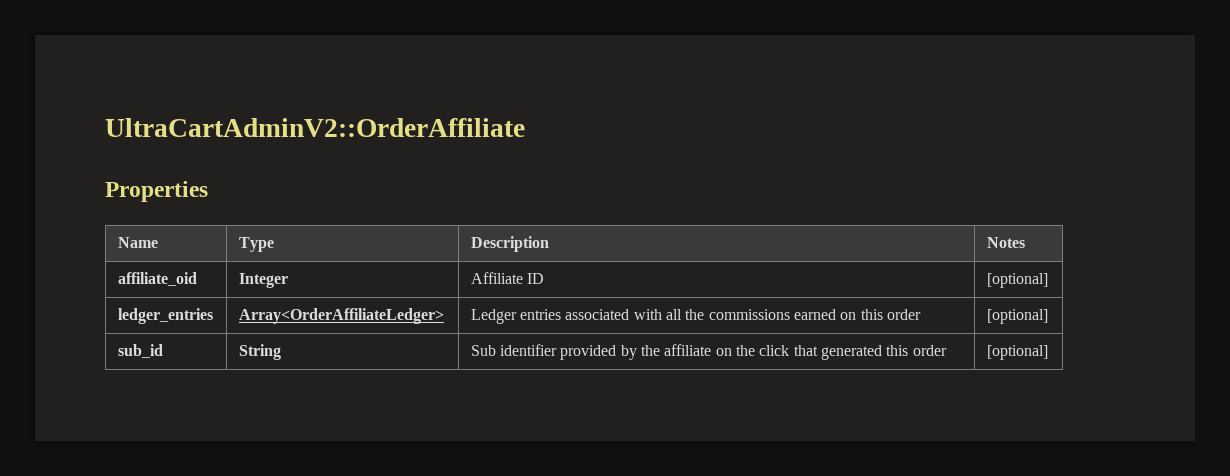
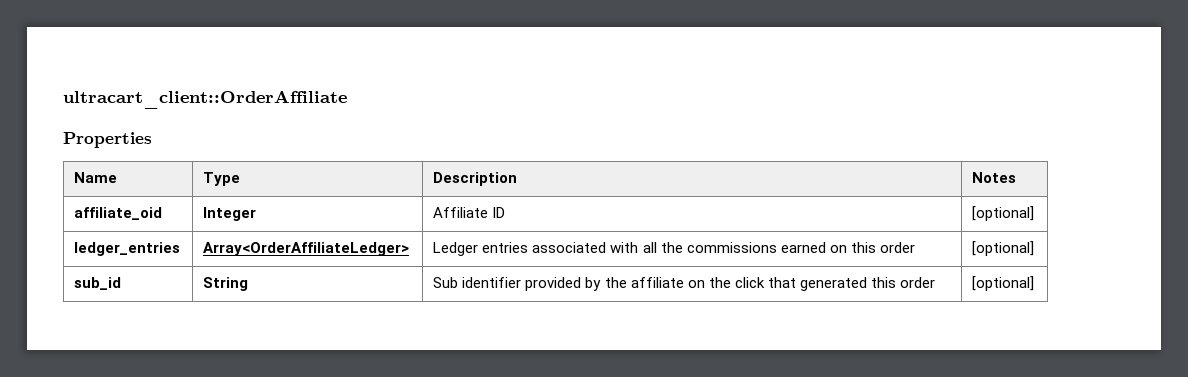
- UltraCartAdminV2::OrderAffiliate
+ ultracart_client::OrderAffiliate

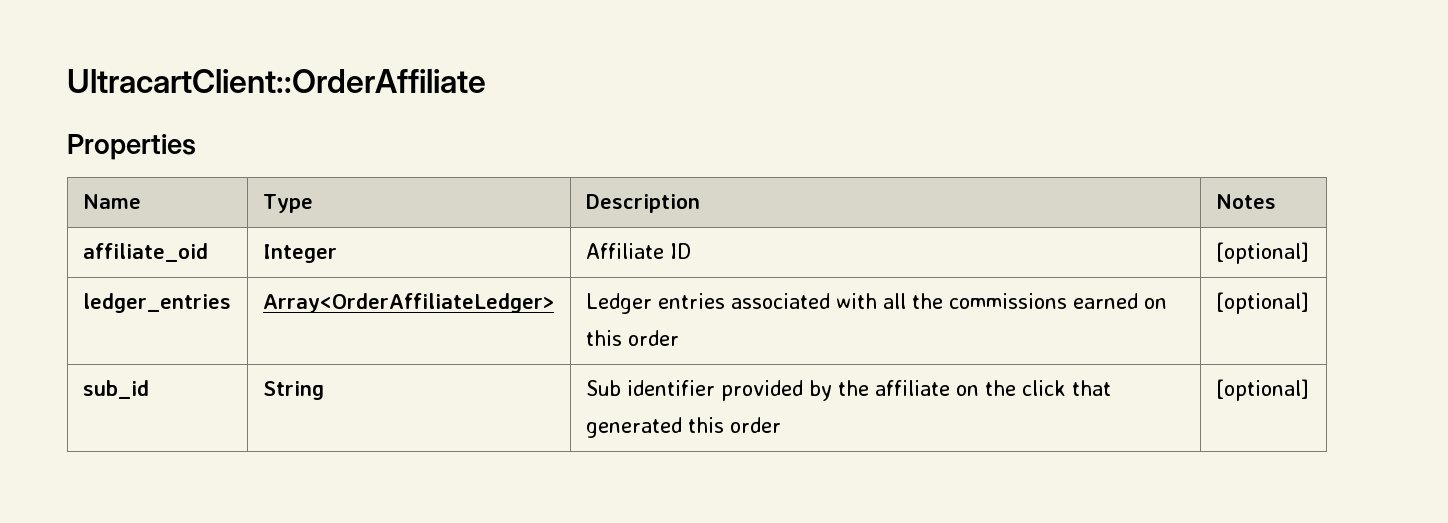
- ultracart_client::OrderAffiliate
+ UltracartClient::OrderAffiliate

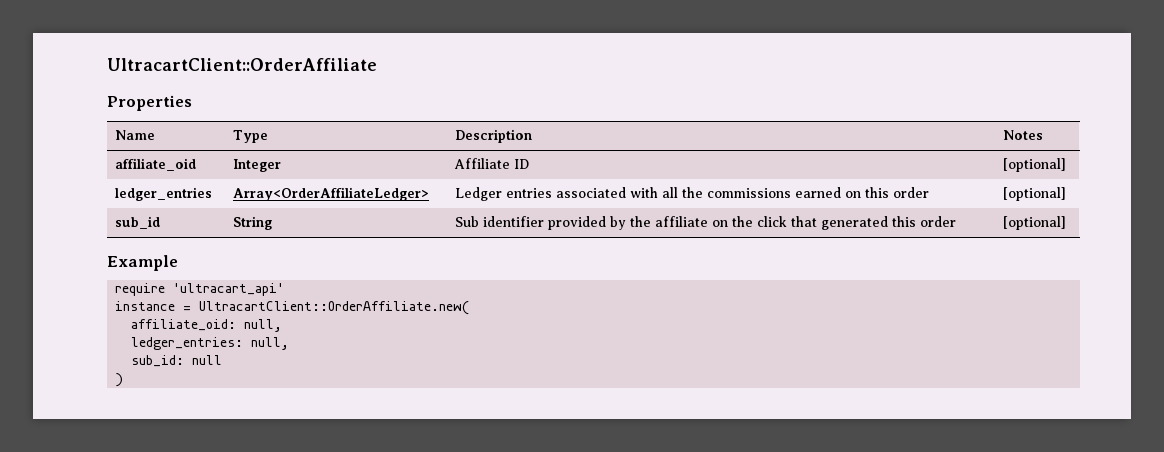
+ Example
+ require 'ultracart_api'
+ instance = UltracartClient::OrderAffiliate.new(
+ affiliate_oid: null,
+ ledger_entries: null,
+ sub_id: null
+ )

